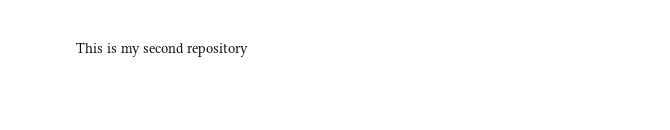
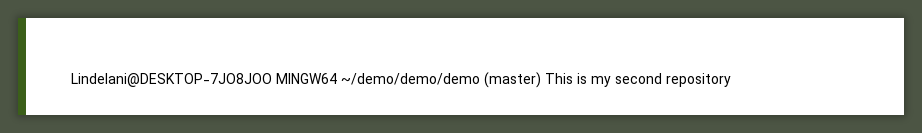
- This is my second repository
+ Lindelani@DESKTOP-7JO8JOO MINGW64 ~/demo/demo/demo (master) This is my second repository

